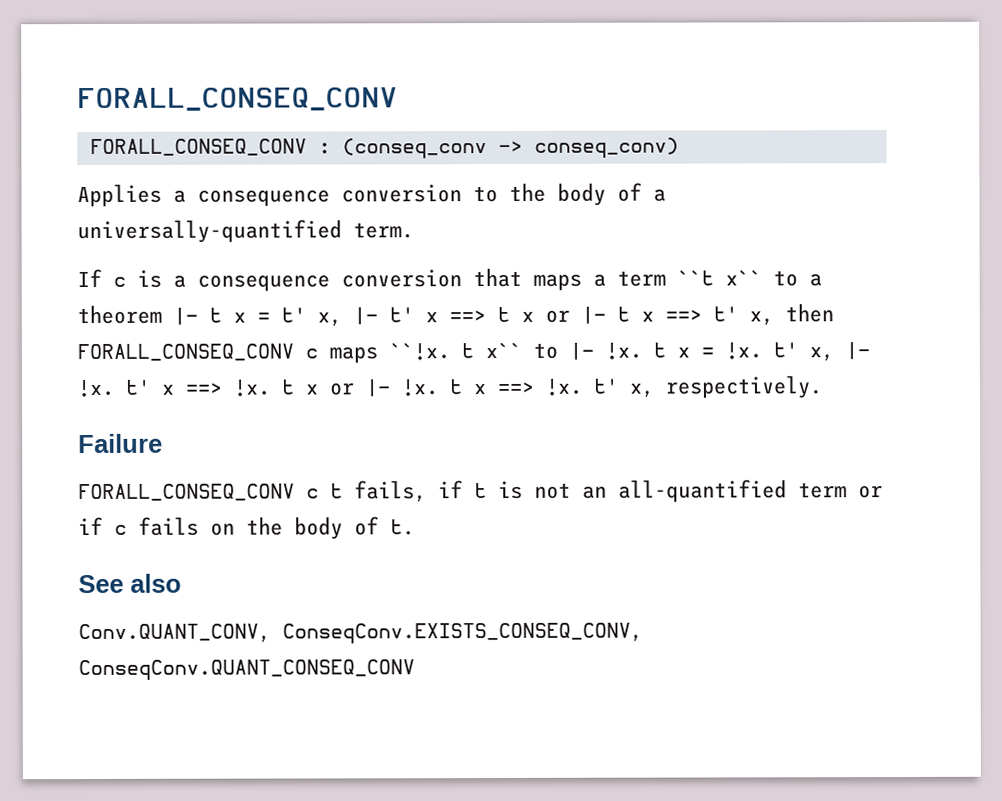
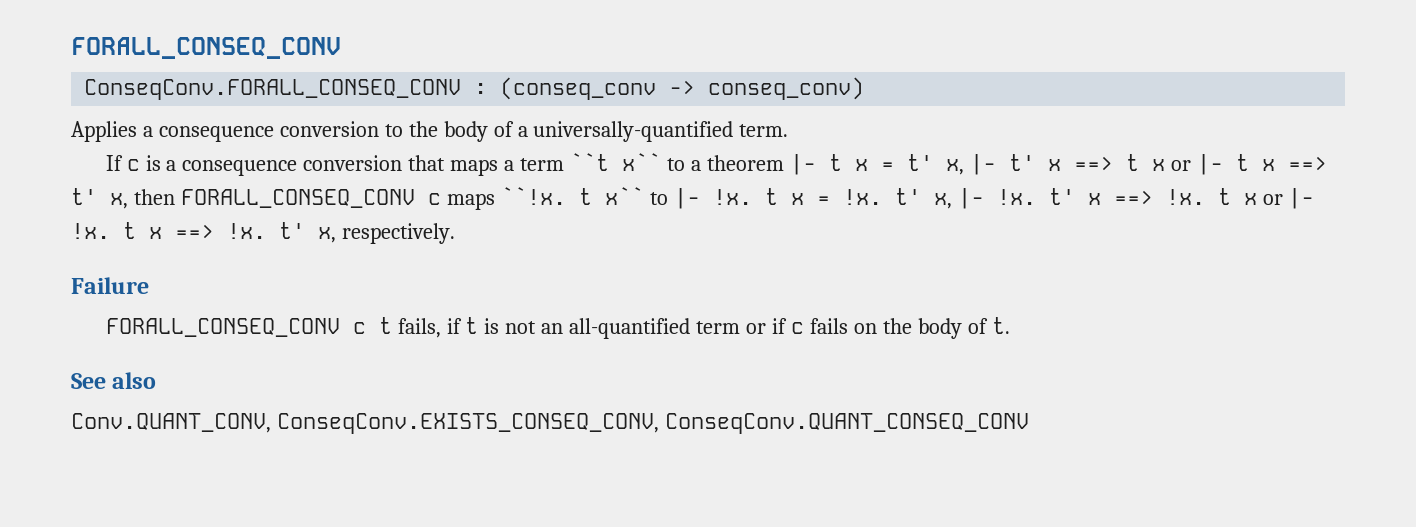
- FORALL_CONSEQ_CONV : (conseq_conv -> conseq_conv)
+ ConseqConv.FORALL_CONSEQ_CONV : (conseq_conv -> conseq_conv)

